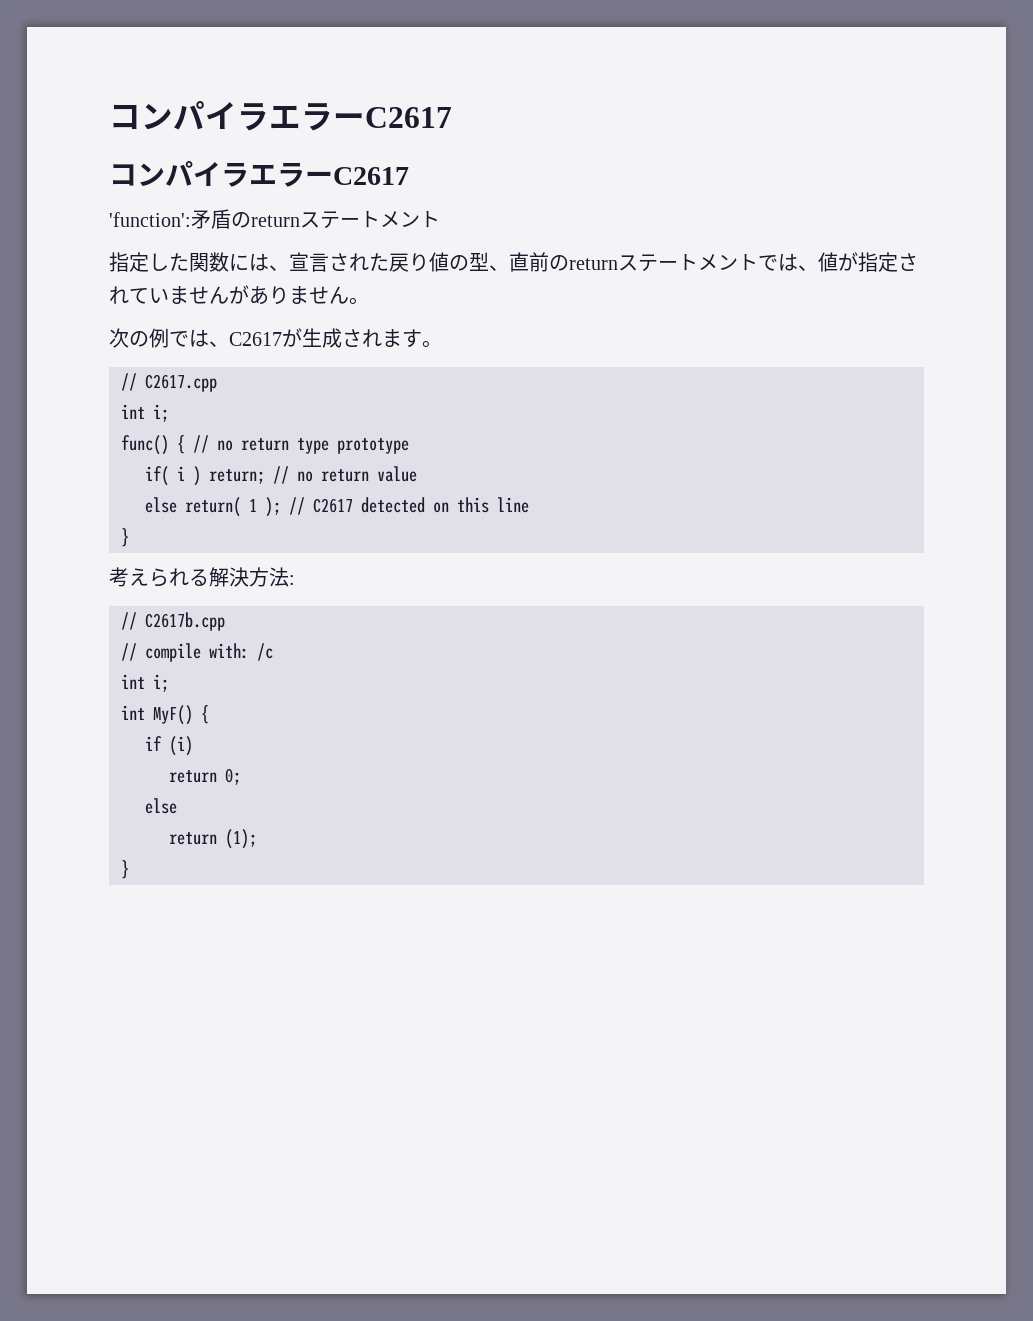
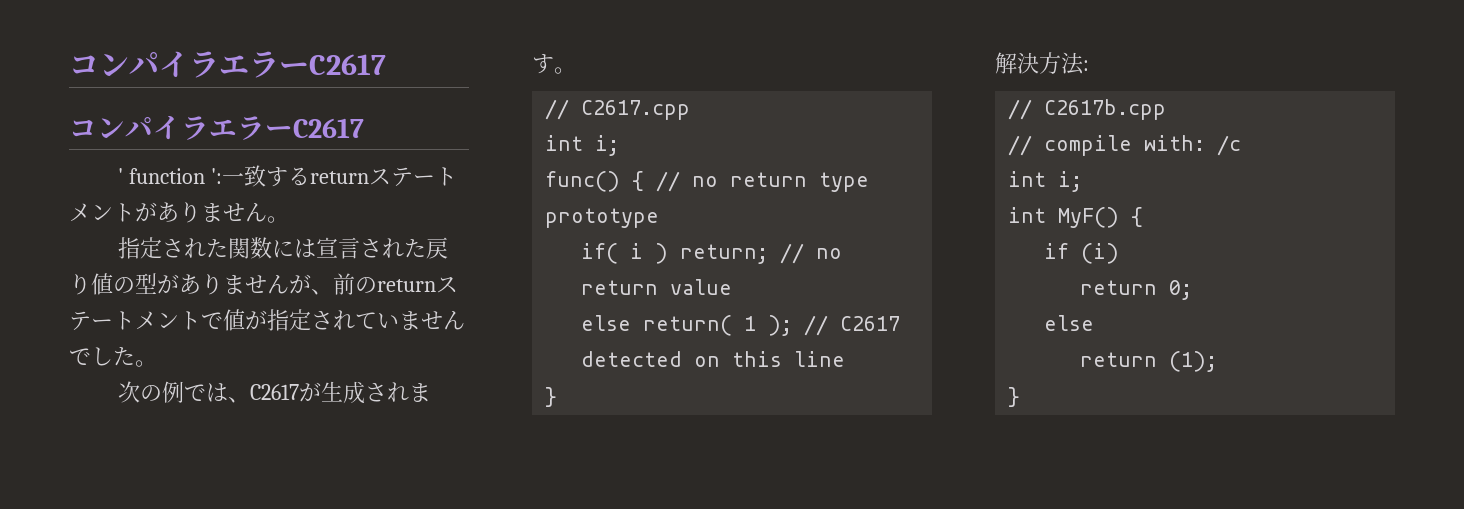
- 'function':矛盾のreturnステートメント
- 指定した関数には、宣言された戻り値の型、直前のreturnステートメントでは、値が指定されていませんがありません。
+ ' function ':一致するreturnステートメントがありません。
+ 指定された関数には宣言された戻り値の型がありませんが、前のreturnステートメントで値が指定されていませんでした。
- 考えられる解決方法:
+ 解決方法:

